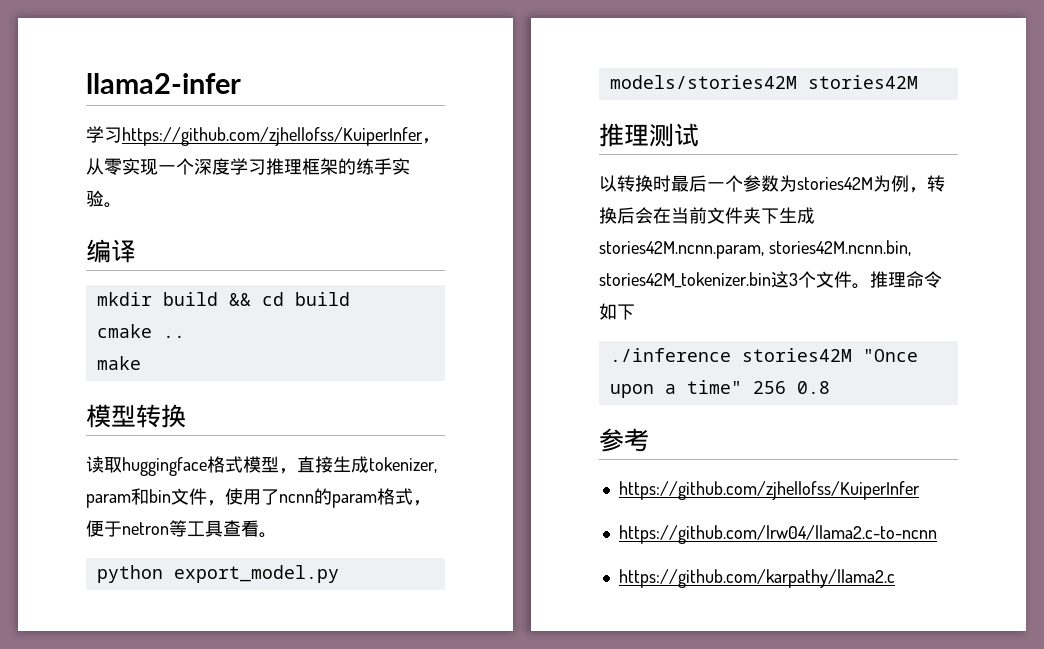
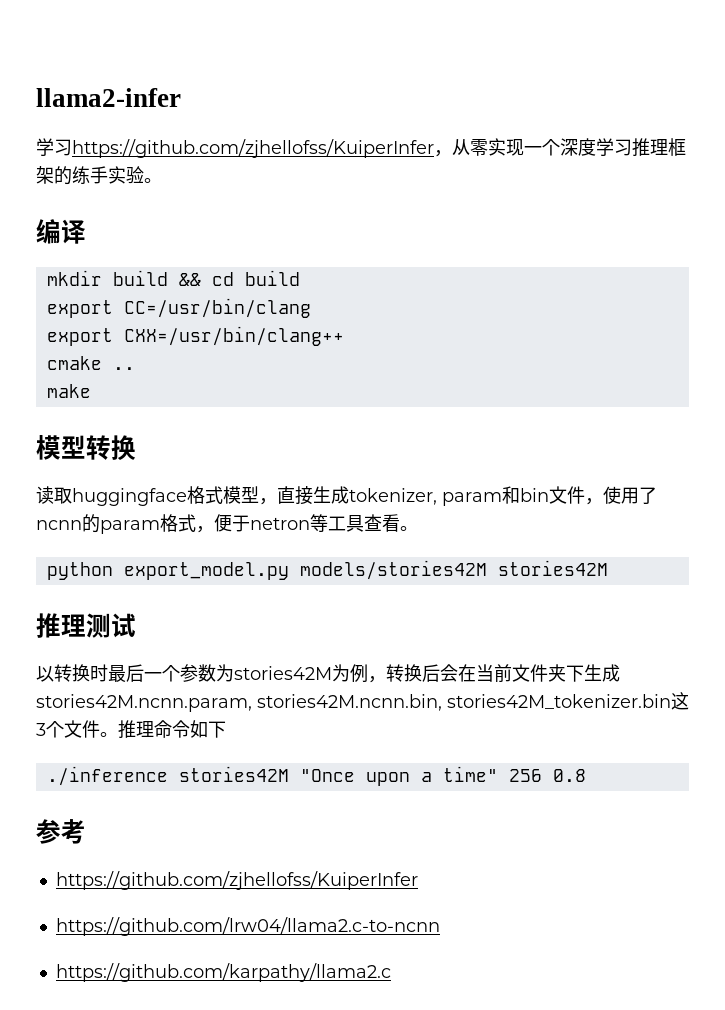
+ export CC=/usr/bin/clang
+ export CXX=/usr/bin/clang++

